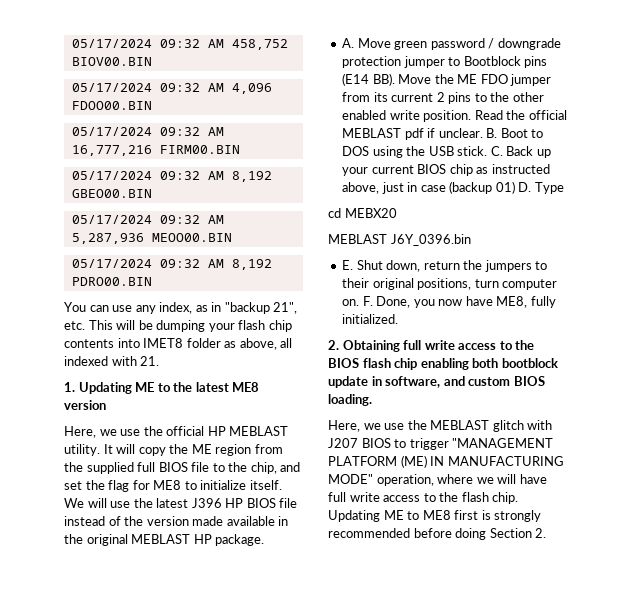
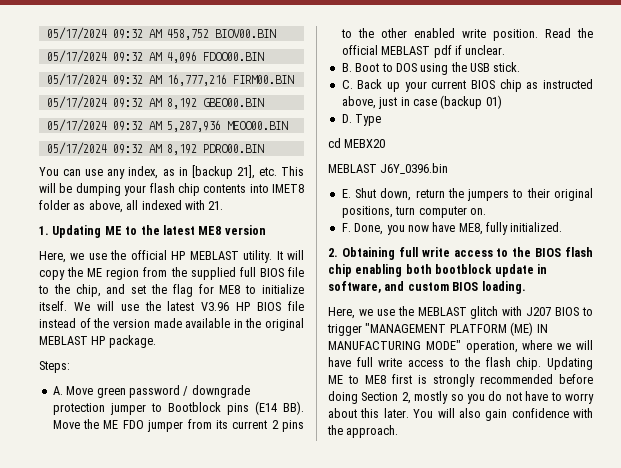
- You can use any index, as in "backup 21", etc. This will be dumping your flash chip contents into IMET8 folder as above, all indexed with 21.
+ You can use any index, as in [backup 21], etc. This will be dumping your flash chip contents into IMET8 folder as above, all indexed with 21.
- We will use the latest J396 HP BIOS file instead of the version made available in the original MEBLAST HP package.
+ We will use the latest V3.96 HP BIOS file instead of the version made available in the original MEBLAST HP package.
+ Steps:
- Read the official MEBLAST pdf if unclear. B. Boot to DOS using the USB stick. C. Back up your current BIOS chip as instructed above, just in case (backup 01) D. Type
+ Read the official MEBLAST pdf if unclear.
+ B. Boot to DOS using the USB stick.
+ C. Back up your current BIOS chip as instructed above, just in case (backup 01)
+ D. Type
- E. Shut down, return the jumpers to their original positions, turn computer on. F. Done, you now have ME8, fully initialized.
+ E. Shut down, return the jumpers to their original positions, turn computer on.
+ F. Done, you now have ME8, fully initialized.
- Updating ME to ME8 first is strongly recommended before doing Section 2.
+ Updating ME to ME8 first is strongly recommended before doing Section 2, mostly so you do not have to worry about this later. You will also gain confidence with the approach.

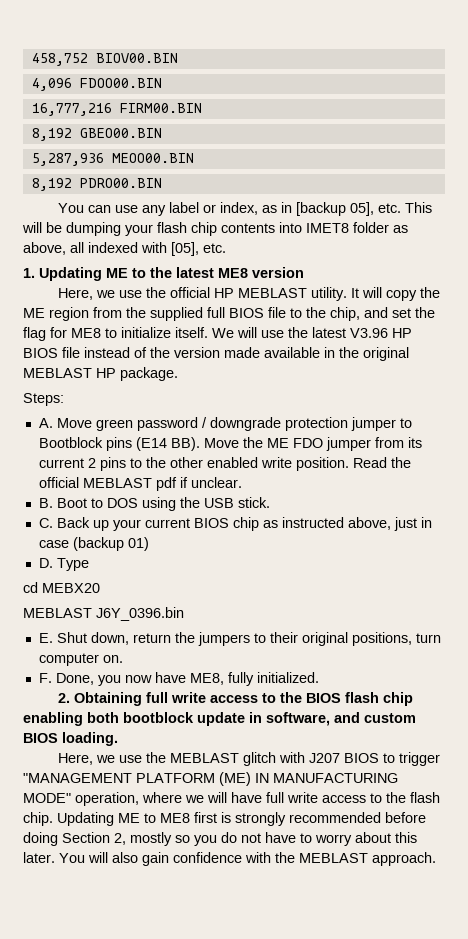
- 05/17/2024 09:32 AM 458,752 BIOV00.BIN
+ 458,752 BIOV00.BIN
- 05/17/2024 09:32 AM 4,096 FDOO00.BIN
+ 4,096 FDOO00.BIN
- 05/17/2024 09:32 AM 16,777,216 FIRM00.BIN
+ 16,777,216 FIRM00.BIN
- 05/17/2024 09:32 AM 8,192 GBEO00.BIN
+ 8,192 GBEO00.BIN
- 05/17/2024 09:32 AM 5,287,936 MEOO00.BIN
+ 5,287,936 MEOO00.BIN
- 05/17/2024 09:32 AM 8,192 PDRO00.BIN
+ 8,192 PDRO00.BIN
- You can use any index, as in [backup 21], etc. This will be dumping your flash chip contents into IMET8 folder as above, all indexed with 21.
+ You can use any label or index, as in [backup 05], etc. This will be dumping your flash chip contents into IMET8 folder as above, all indexed with [05], etc.
- You will also gain confidence with the approach.
+ You will also gain confidence with the MEBLAST approach.

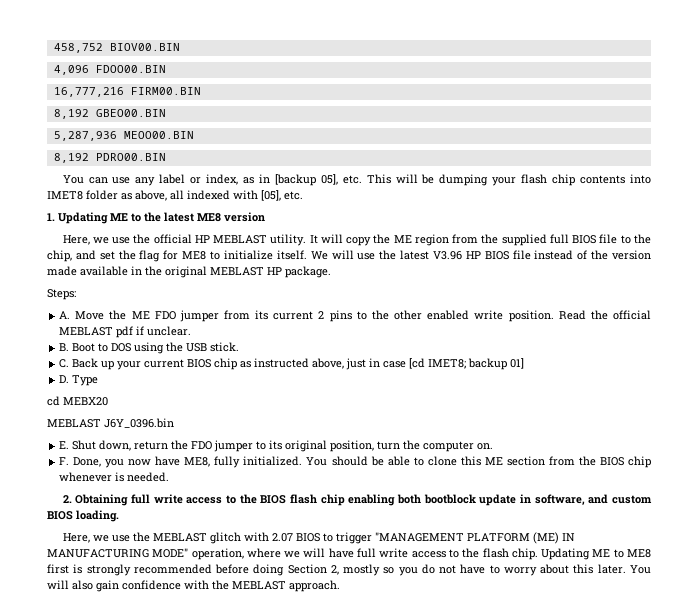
- A. Move green password / downgrade protection jumper to Bootblock pins (E14 BB). Move the ME FDO jumper from its current 2 pins to the other enabled write position.
+ A. Move the ME FDO jumper from its current 2 pins to the other enabled write position.
- C. Back up your current BIOS chip as instructed above, just in case (backup 01)
+ C. Back up your current BIOS chip as instructed above, just in case [cd IMET8; backup 01]
- E. Shut down, return the jumpers to their original positions, turn computer on.
+ E. Shut down, return the FDO jumper to its original position, turn the computer on.
+ You should be able to clone this ME section from the BIOS chip whenever is needed.
- Here, we use the MEBLAST glitch with J207 BIOS to trigger "MANAGEMENT PLATFORM (ME) IN MANUFACTURING MODE" operation, where we will have full write access to the flash chip.
+ Here, we use the MEBLAST glitch with 2.07 BIOS to trigger "MANAGEMENT PLATFORM (ME) IN MANUFACTURING MODE" operation, where we will have full write access to the flash chip.

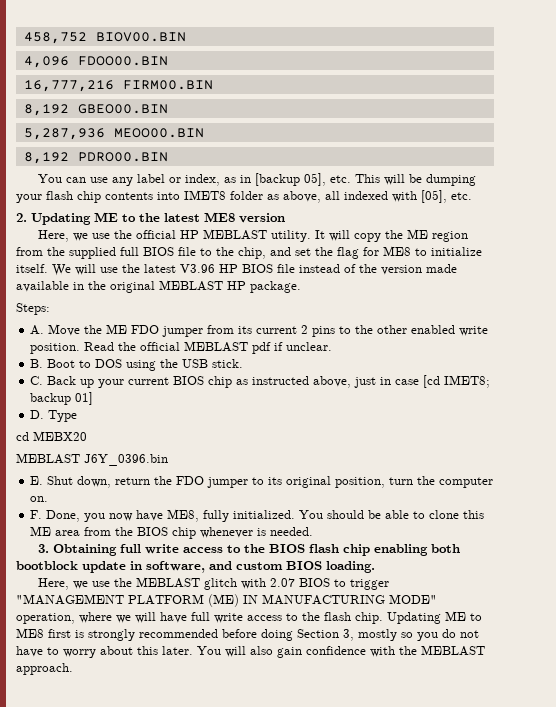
- 1. Updating ME to the latest ME8 version
+ 2. Updating ME to the latest ME8 version
- You should be able to clone this ME section from the BIOS chip whenever is needed.
+ You should be able to clone this ME area from the BIOS chip whenever is needed.
- 2. Obtaining full write access to the BIOS flash chip enabling both bootblock update in software, and custom BIOS loading.
+ 3. Obtaining full write access to the BIOS flash chip enabling both bootblock update in software, and custom BIOS loading.
- Updating ME to ME8 first is strongly recommended before doing Section 2, mostly so you do not have to worry about this later.
+ Updating ME to ME8 first is strongly recommended before doing Section 3, mostly so you do not have to worry about this later.

